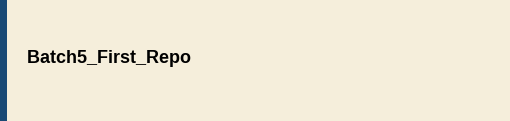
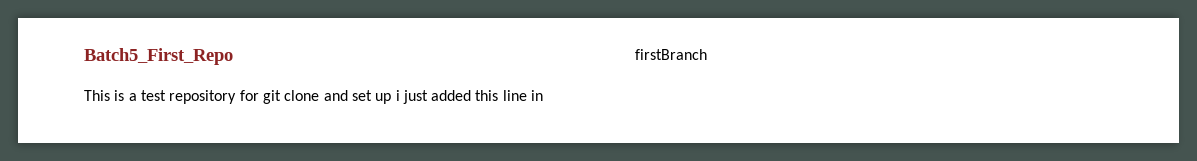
+ This is a test repository for git clone and set up i just added this line in firstBranch

